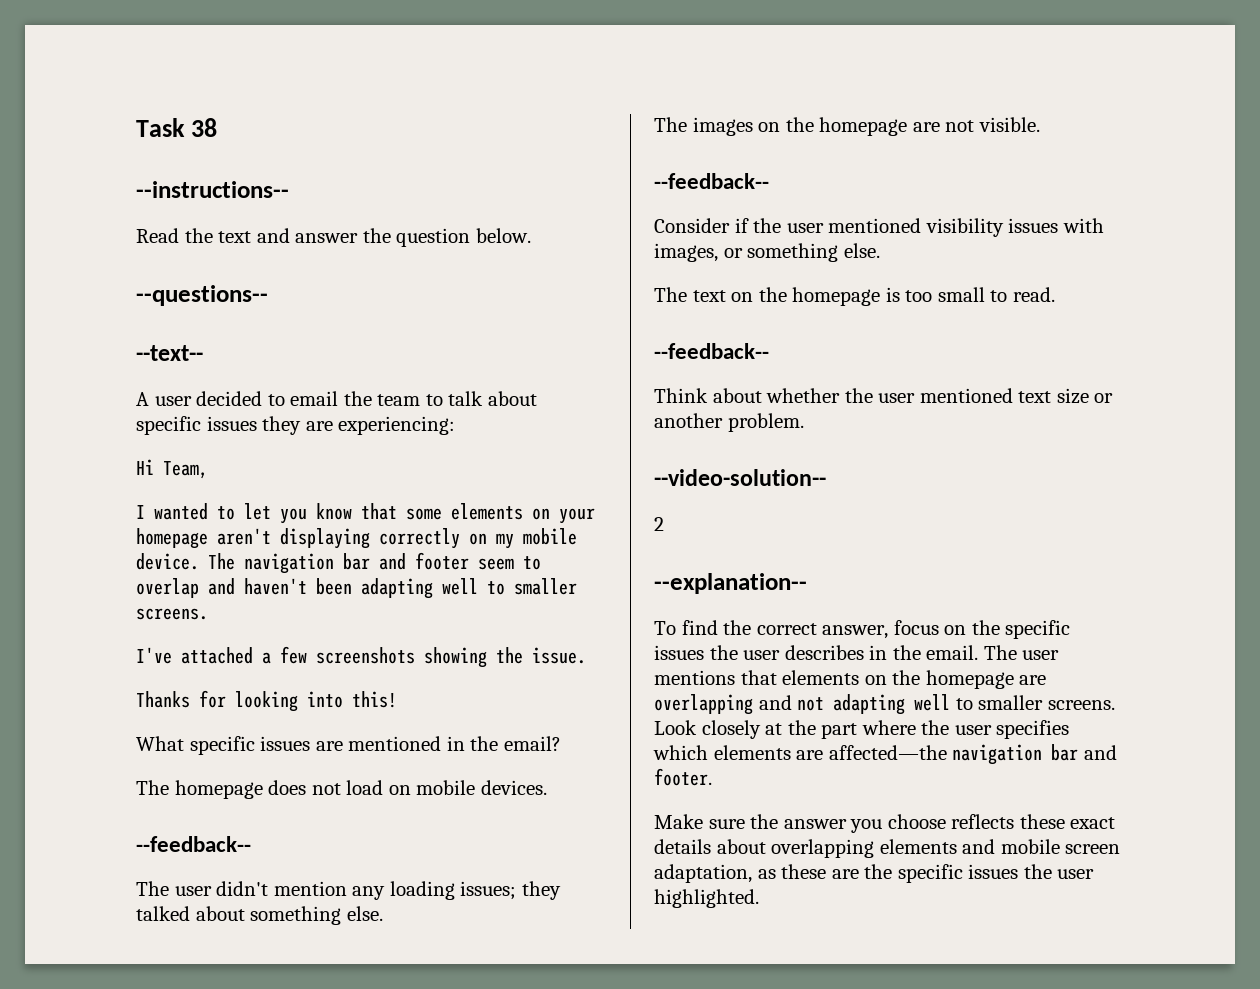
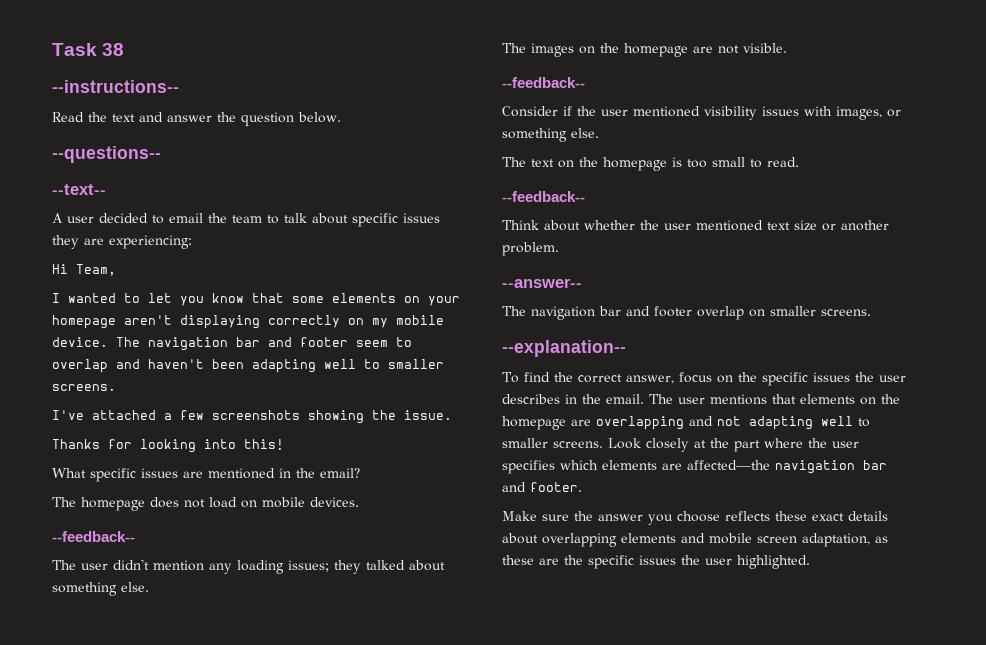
- --video-solution--
- 2
+ --answer--
+ The navigation bar and footer overlap on smaller screens.

